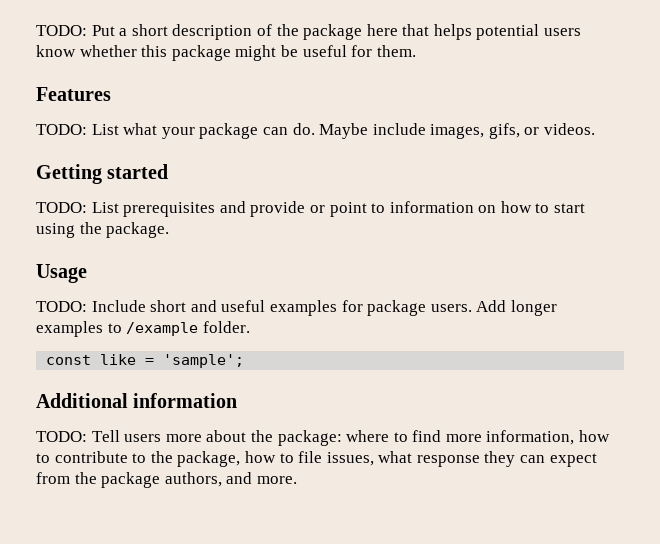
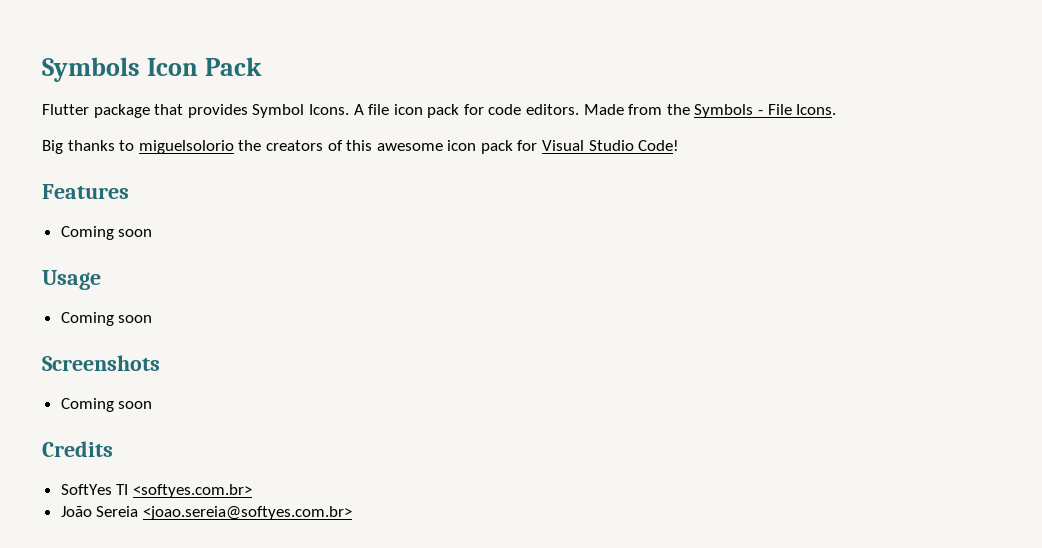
- TODO: Put a short description of the package here that helps potential users know whether this package might be useful for them.
+ Symbols Icon Pack
+ Flutter package that provides Symbol Icons. A file icon pack for code editors. Made from the Symbols - File Icons.
+ Big thanks to miguelsolorio the creators of this awesome icon pack for Visual Studio Code!
  Features
- TODO: List what your package can do. Maybe include images, gifs, or videos.
- Getting started
- TODO: List prerequisites and provide or point to information on how to start using the package.
+ Coming soon
  Usage
- TODO: Include short and useful examples for package users. Add longer examples to /example folder.
- const like = 'sample';
- Additional information
- TODO: Tell users more about the package: where to find more information, how to contribute to the package, how to file issues, what response they can expect from the package authors, and more.
+ Coming soon
+ Screenshots
+ Coming soon
+ Credits
+ SoftYes TI <softyes.com.br>
+ João Sereia <joao.sereia@softyes.com.br>

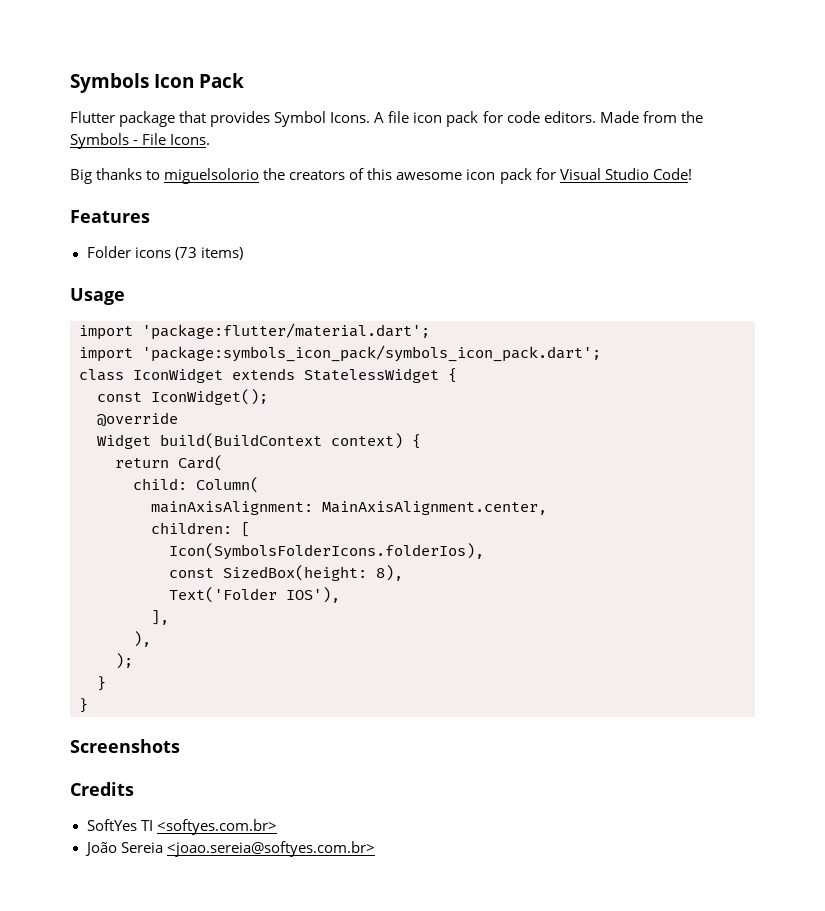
  Features
- Coming soon
+ Folder icons (73 items)
  Usage
- Coming soon
+ import 'package:flutter/material.dart';
+ import 'package:symbols_icon_pack/symbols_icon_pack.dart';
+ class IconWidget extends StatelessWidget {
+ const IconWidget();
+ @override
+ Widget build(BuildContext context) {
+ return Card(
+ child: Column(
+ mainAxisAlignment: MainAxisAlignment.center,
+ children: [
+ Icon(SymbolsFolderIcons.folderIos),
+ const SizedBox(height: 8),
+ Text('Folder IOS'),
+ ],
+ ),
+ );
+ }
+ }
  Screenshots
- Coming soon

